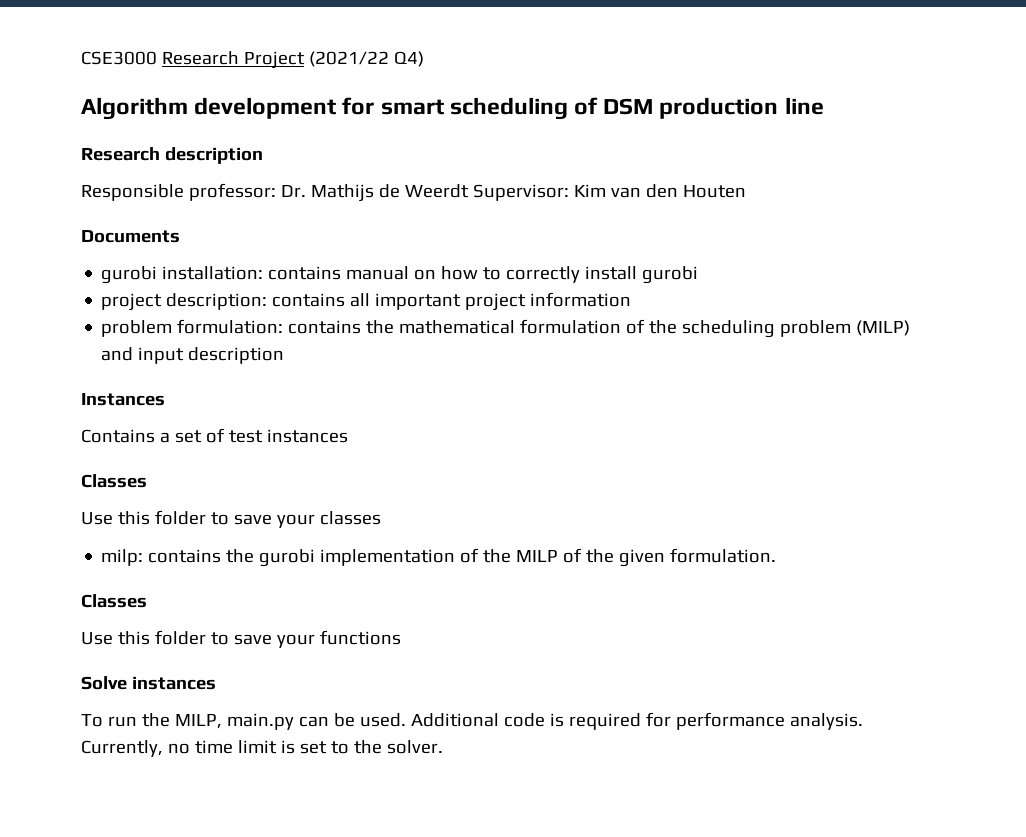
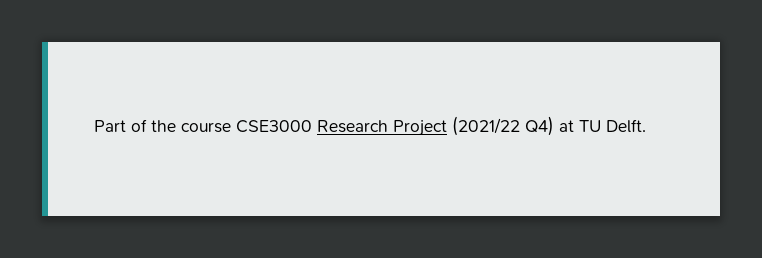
- CSE3000 Research Project (2021/22 Q4)
- Algorithm development for smart scheduling of DSM production line
- Research description
- Responsible professor: Dr. Mathijs de Weerdt Supervisor: Kim van den Houten
- Documents
- gurobi installation: contains manual on how to correctly install gurobi
- project description: contains all important project information
- problem formulation: contains the mathematical formulation of the scheduling problem (MILP) and input description
- Instances
- Contains a set of test instances
- Classes
- Use this folder to save your classes
- milp: contains the gurobi implementation of the MILP of the given formulation.
- Classes
- Use this folder to save your functions
- Solve instances
- To run the MILP, main.py can be used. Additional code is required for performance analysis. Currently, no time limit is set to the solver.
+ Part of the course CSE3000 Research Project (2021/22 Q4) at TU Delft.

